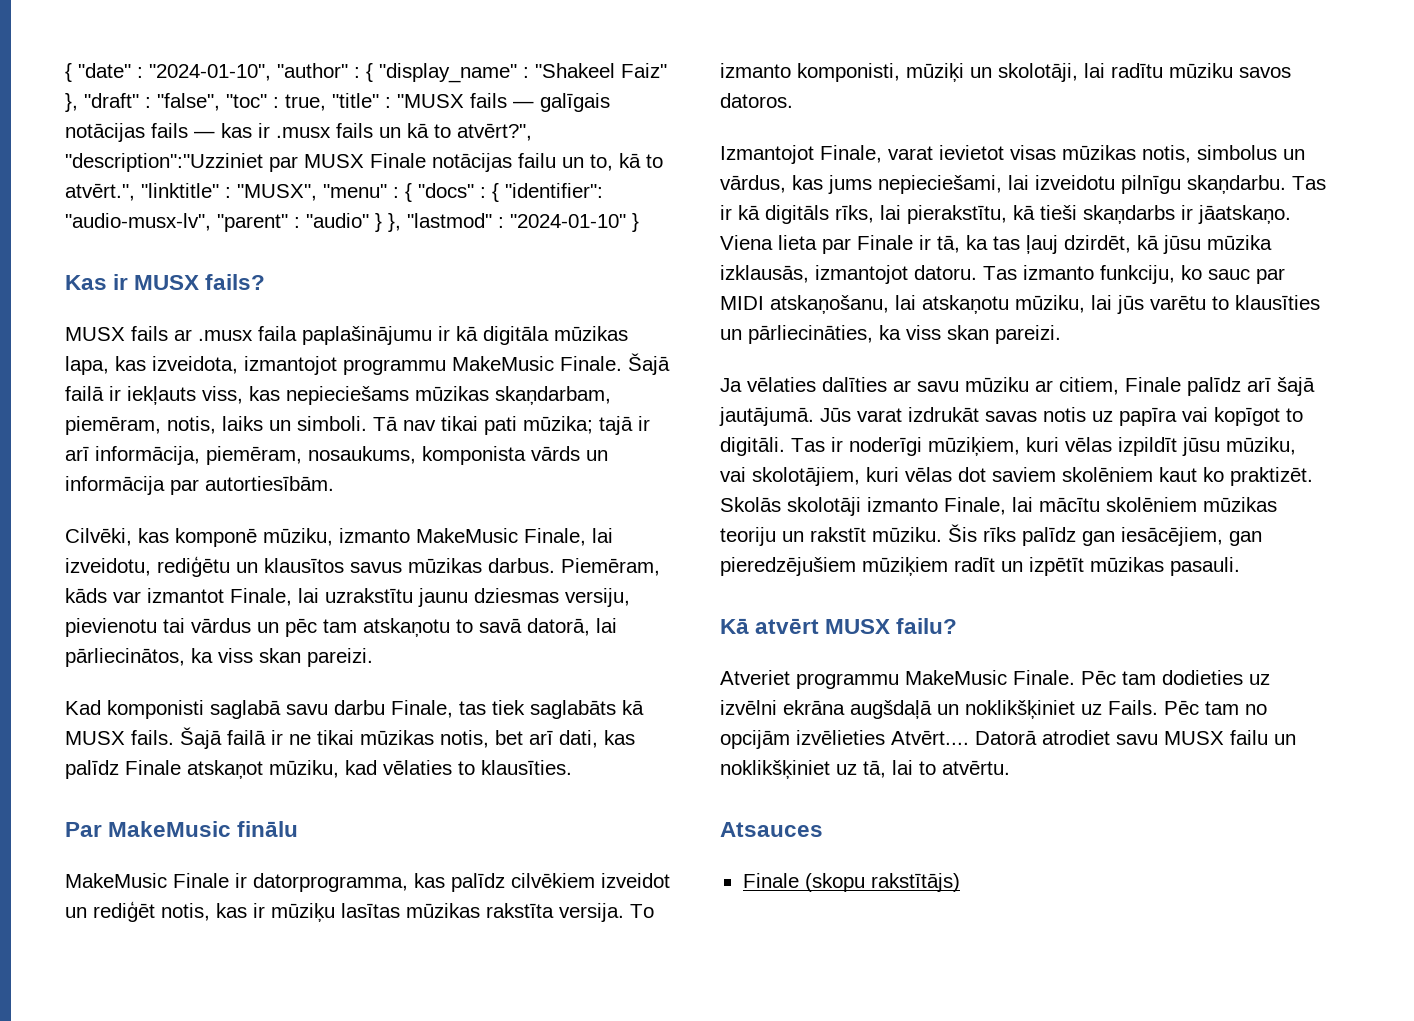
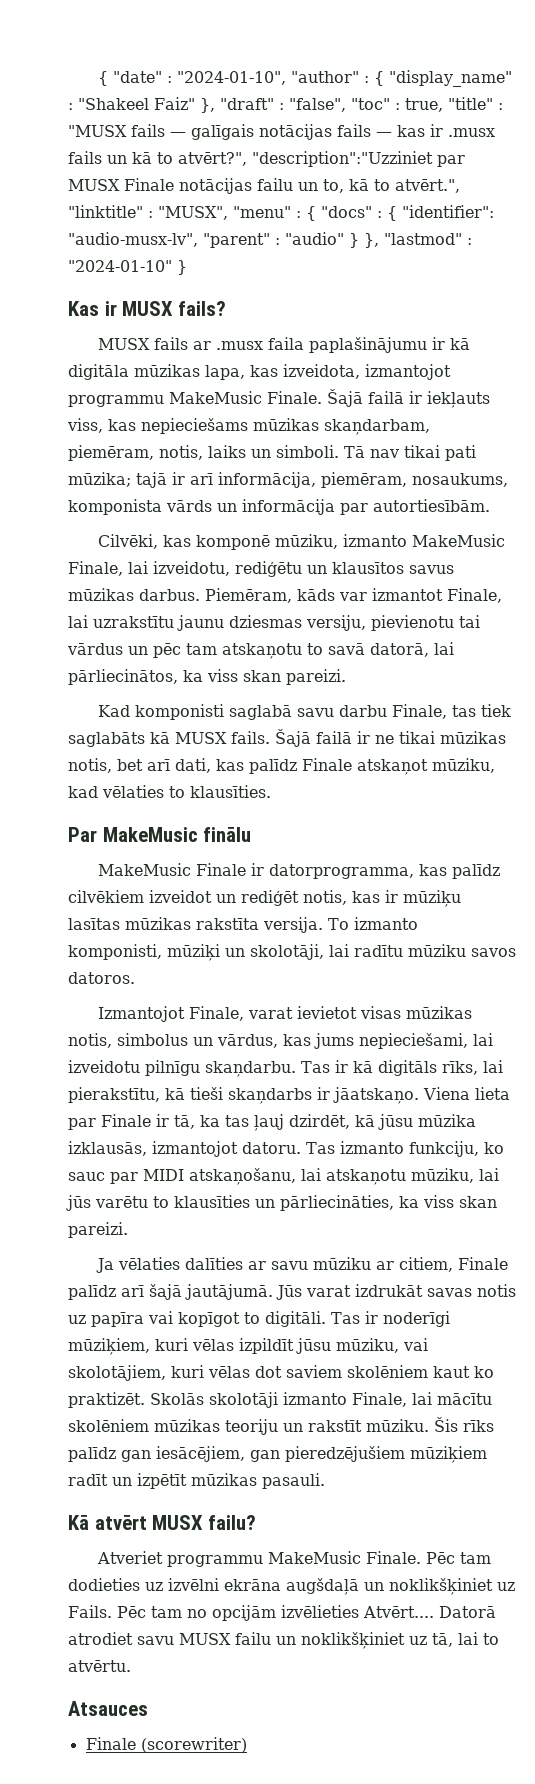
- Finale (skopu rakstītājs)
+ Finale (scorewriter)

